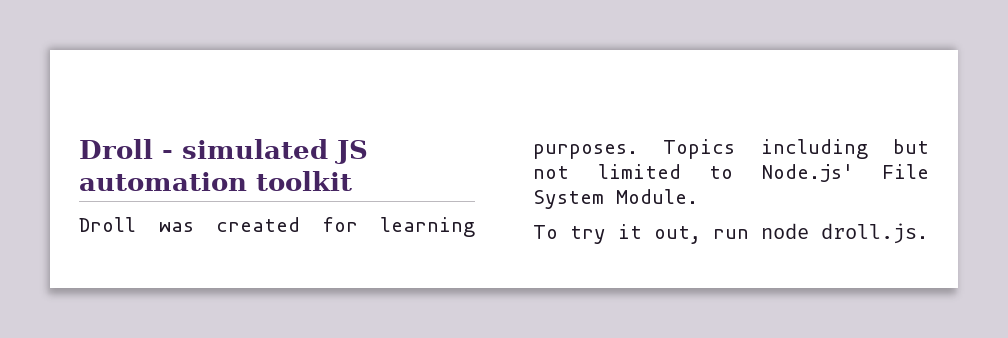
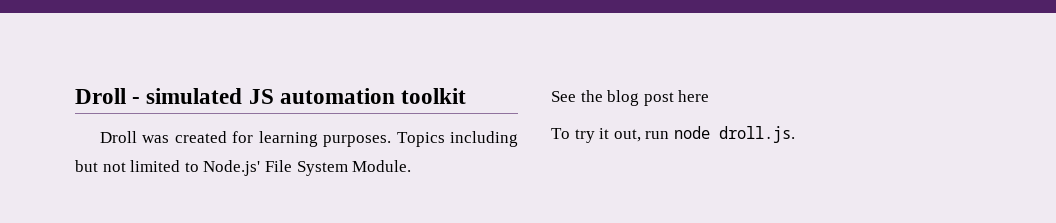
+ See the blog post here

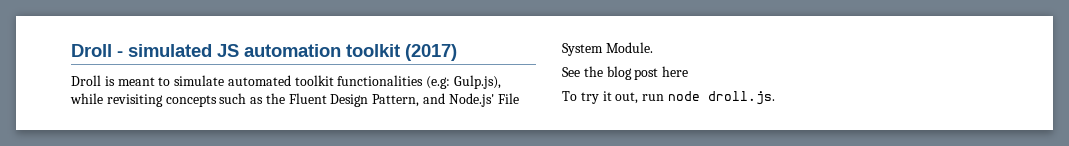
- Droll - simulated JS automation toolkit
- Droll was created for learning purposes. Topics including but not limited to Node.js' File System Module.
+ Droll - simulated JS automation toolkit (2017)
+ Droll is meant to simulate automated toolkit functionalities (e.g: Gulp.js), while revisiting concepts such as the Fluent Design Pattern, and Node.js' File System Module.

